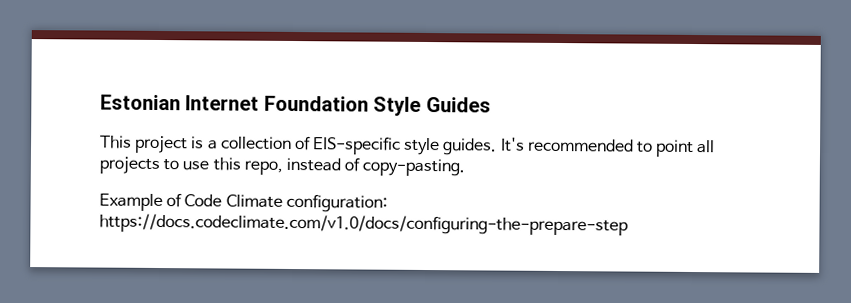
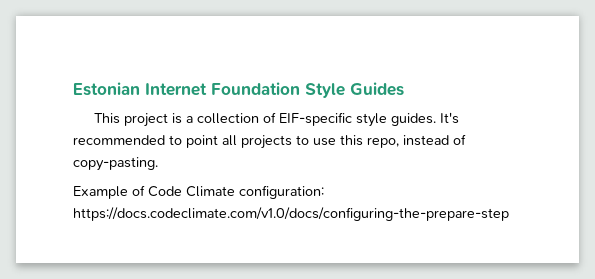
- This project is a collection of EIS-specific style guides.
+ This project is a collection of EIF-specific style guides.

